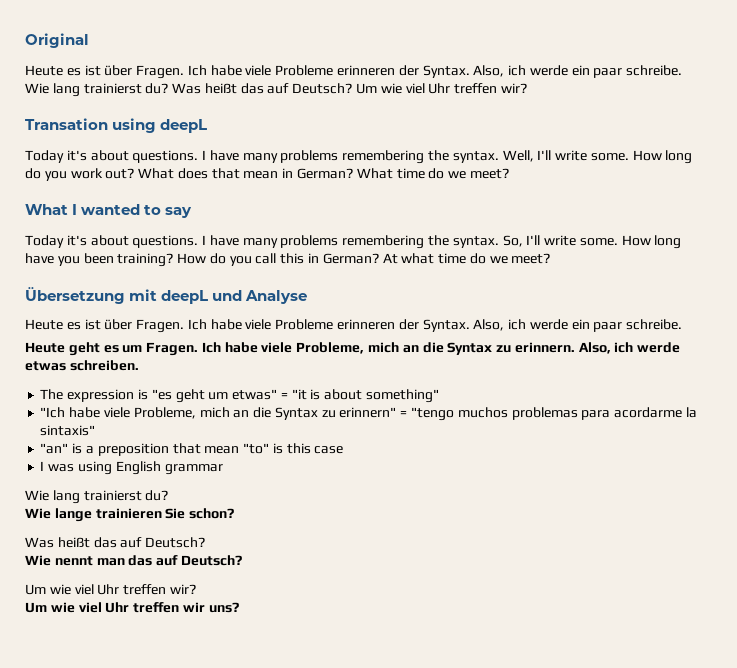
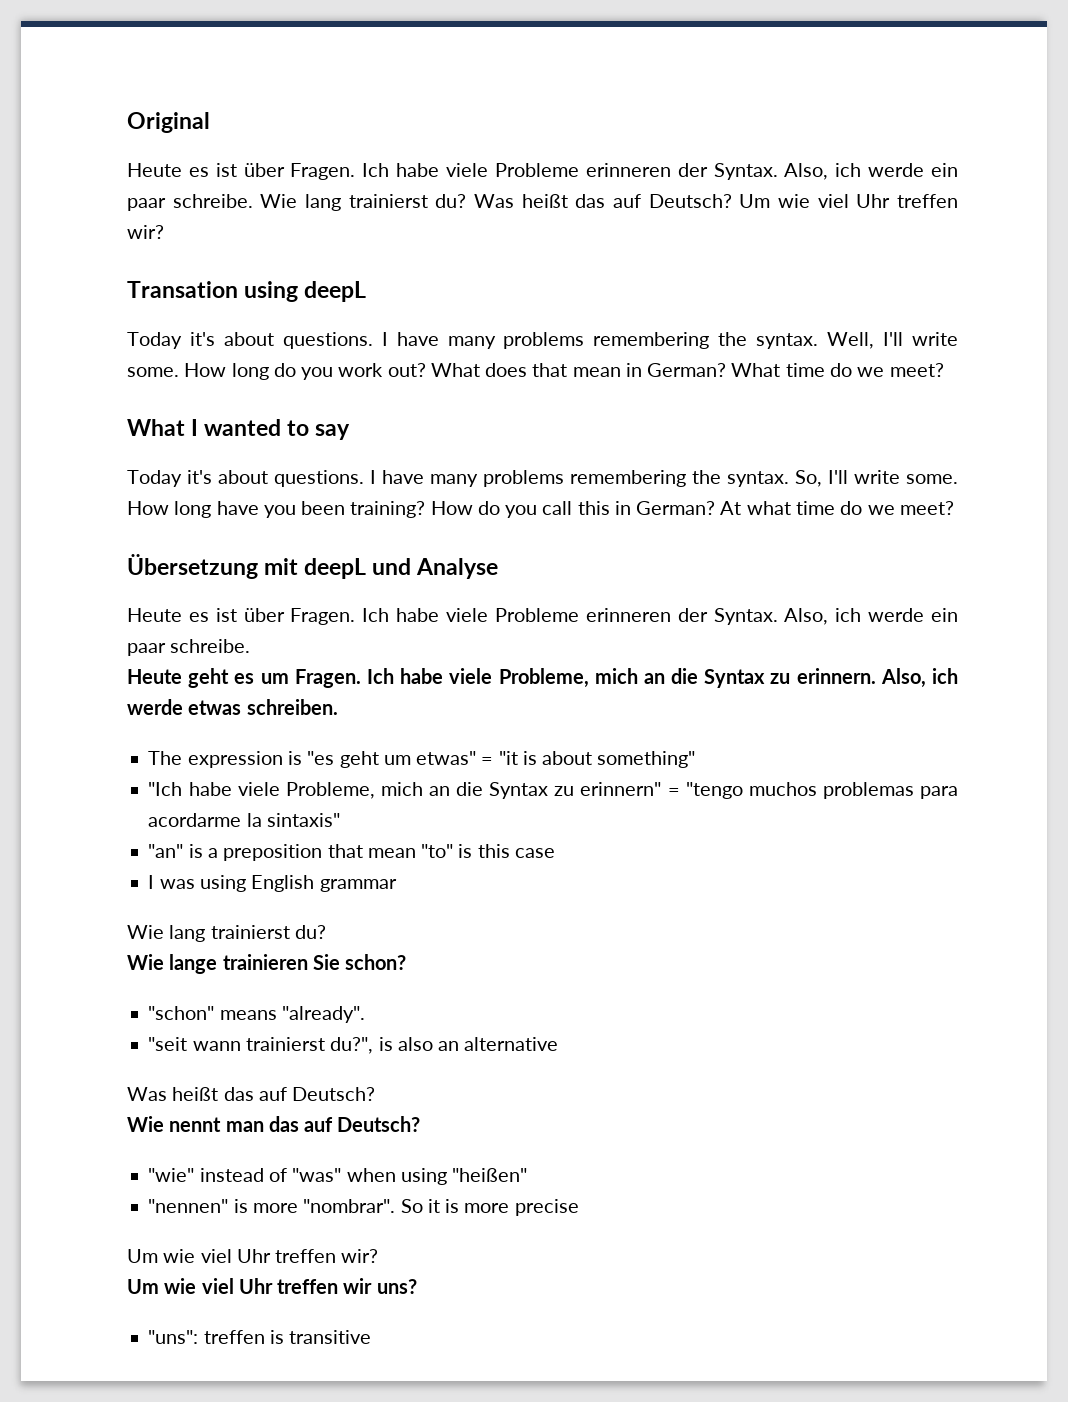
+ "schon" means "already".
+ "seit wann trainierst du?", is also an alternative
+ "wie" instead of "was" when using "heißen"
+ "nennen" is more "nombrar". So it is more precise
+ "uns": treffen is transitive

